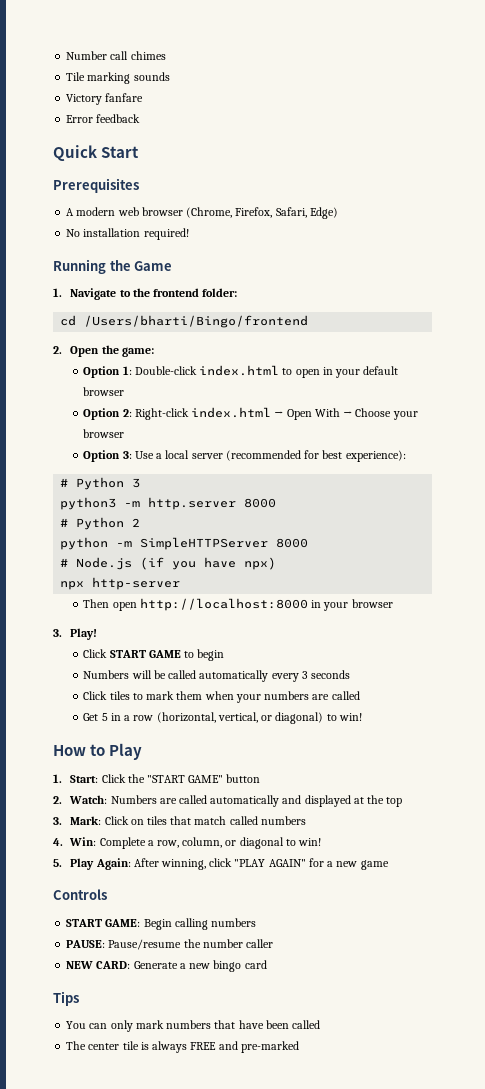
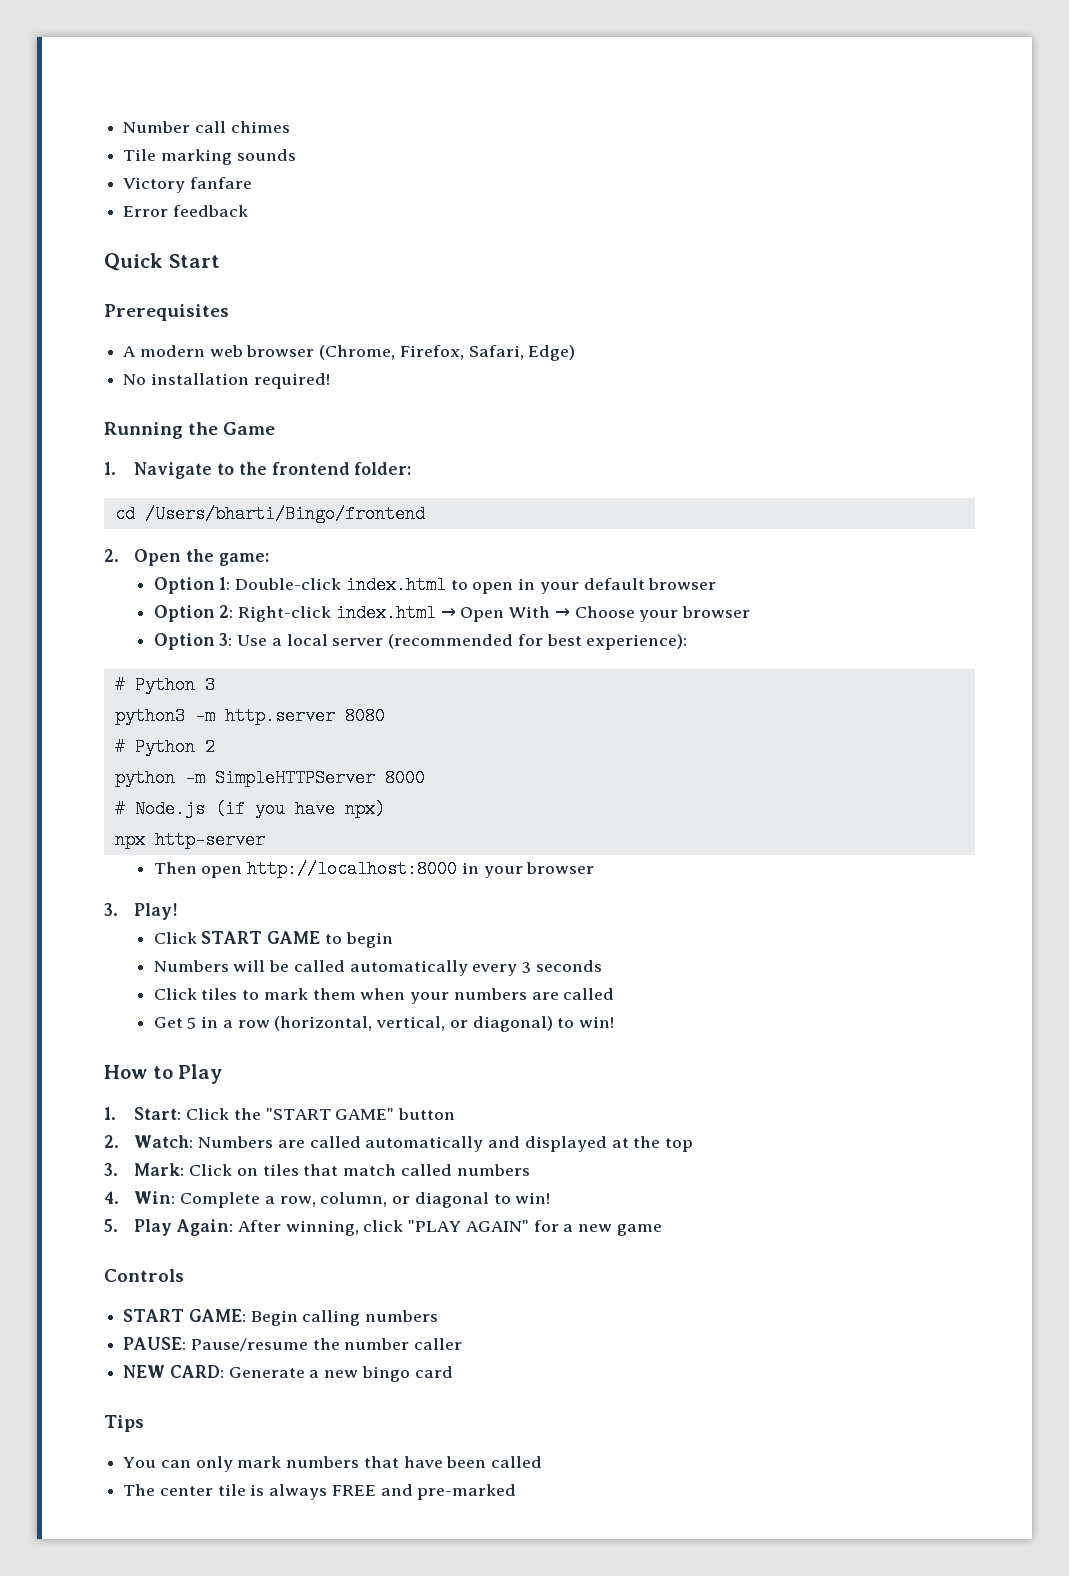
- python3 -m http.server 8000
+ python3 -m http.server 8080

